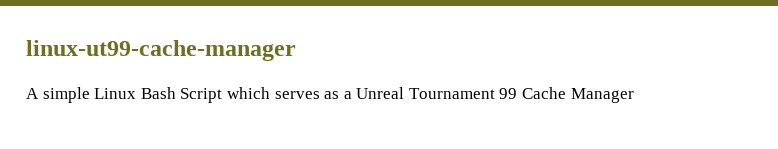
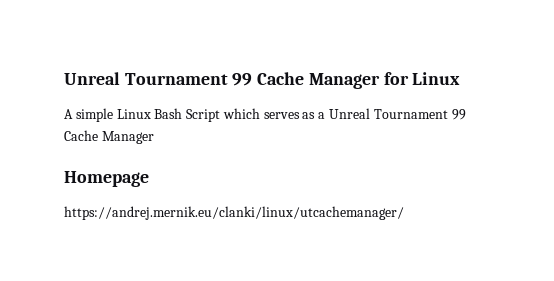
- linux-ut99-cache-manager
+ Unreal Tournament 99 Cache Manager for Linux
+ Homepage
+ https://andrej.mernik.eu/clanki/linux/utcachemanager/

